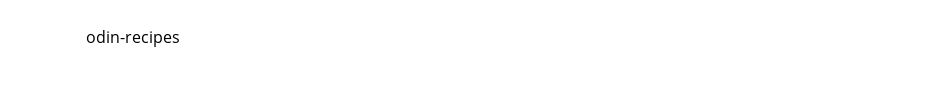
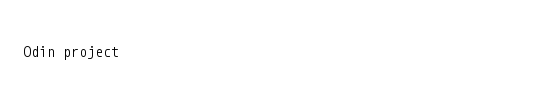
- odin-recipes
+ Odin project

